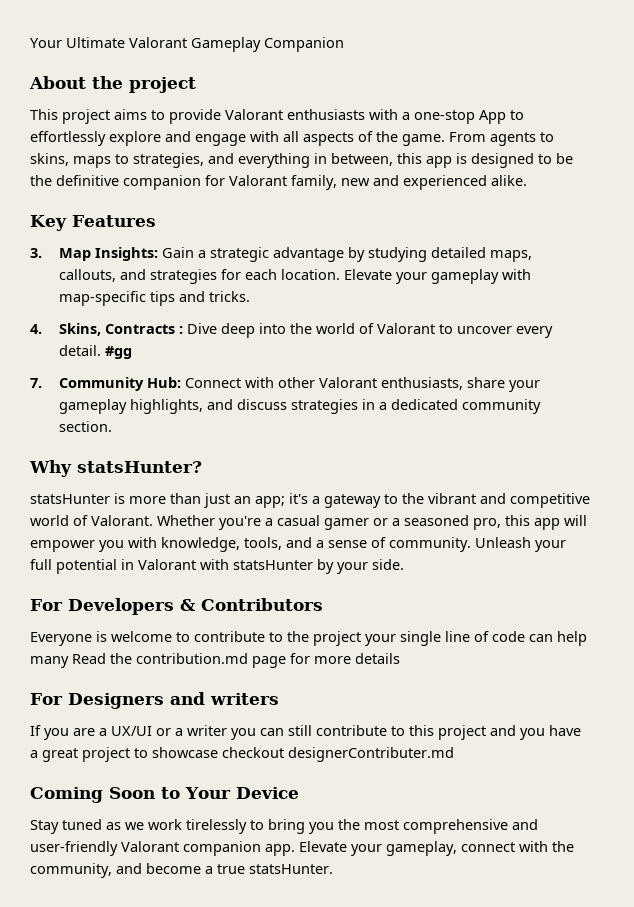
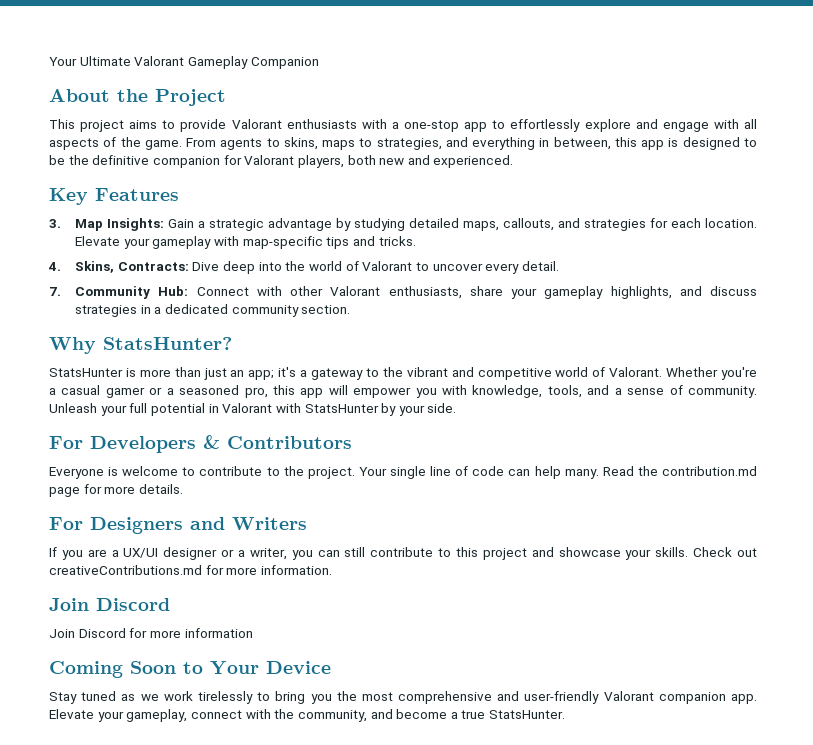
- About the project
+ About the Project
- This project aims to provide Valorant enthusiasts with a one-stop App to effortlessly explore and engage with all aspects of the game.
+ This project aims to provide Valorant enthusiasts with a one-stop app to effortlessly explore and engage with all aspects of the game.
- From agents to skins, maps to strategies, and everything in between, this app is designed to be the definitive companion for Valorant family, new and experienced alike.
+ From agents to skins, maps to strategies, and everything in between, this app is designed to be the definitive companion for Valorant players, both new and experienced.
- 4. Skins, Contracts : Dive deep into the world of Valorant to uncover every detail. #gg
+ 4. Skins, Contracts: Dive deep into the world of Valorant to uncover every detail.
- Why statsHunter?
- statsHunter is more than just an app; it's a gateway to the vibrant and competitive world of Valorant.
+ Why StatsHunter?
+ StatsHunter is more than just an app; it's a gateway to the vibrant and competitive world of Valorant.
- Unleash your full potential in Valorant with statsHunter by your side.
+ Unleash your full potential in Valorant with StatsHunter by your side.
- Everyone is welcome to contribute to the project your single line of code can help many Read the contribution.md page for more details
+ Everyone is welcome to contribute to the project. Your single line of code can help many. Read the contribution.md page for more details.
- For Designers and writers
+ For Designers and Writers
- If you are a UX/UI or a writer you can still contribute to this project and you have a great project to showcase checkout designerContributer.md
+ If you are a UX/UI designer or a writer, you can still contribute to this project and showcase your skills. Check out creativeContributions.md for more information.
+ Join Discord
+ Join Discord for more information
- Elevate your gameplay, connect with the community, and become a true statsHunter.
+ Elevate your gameplay, connect with the community, and become a true StatsHunter.

